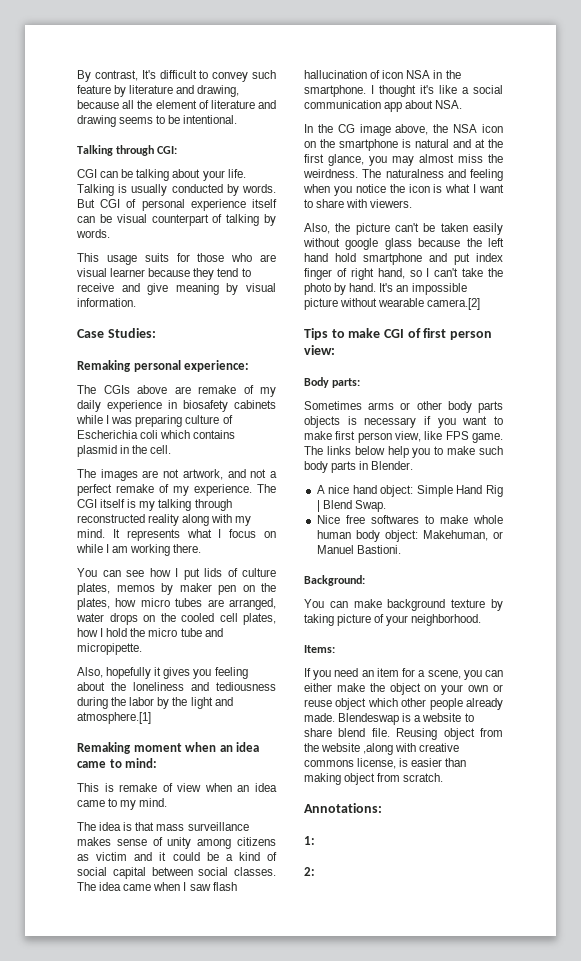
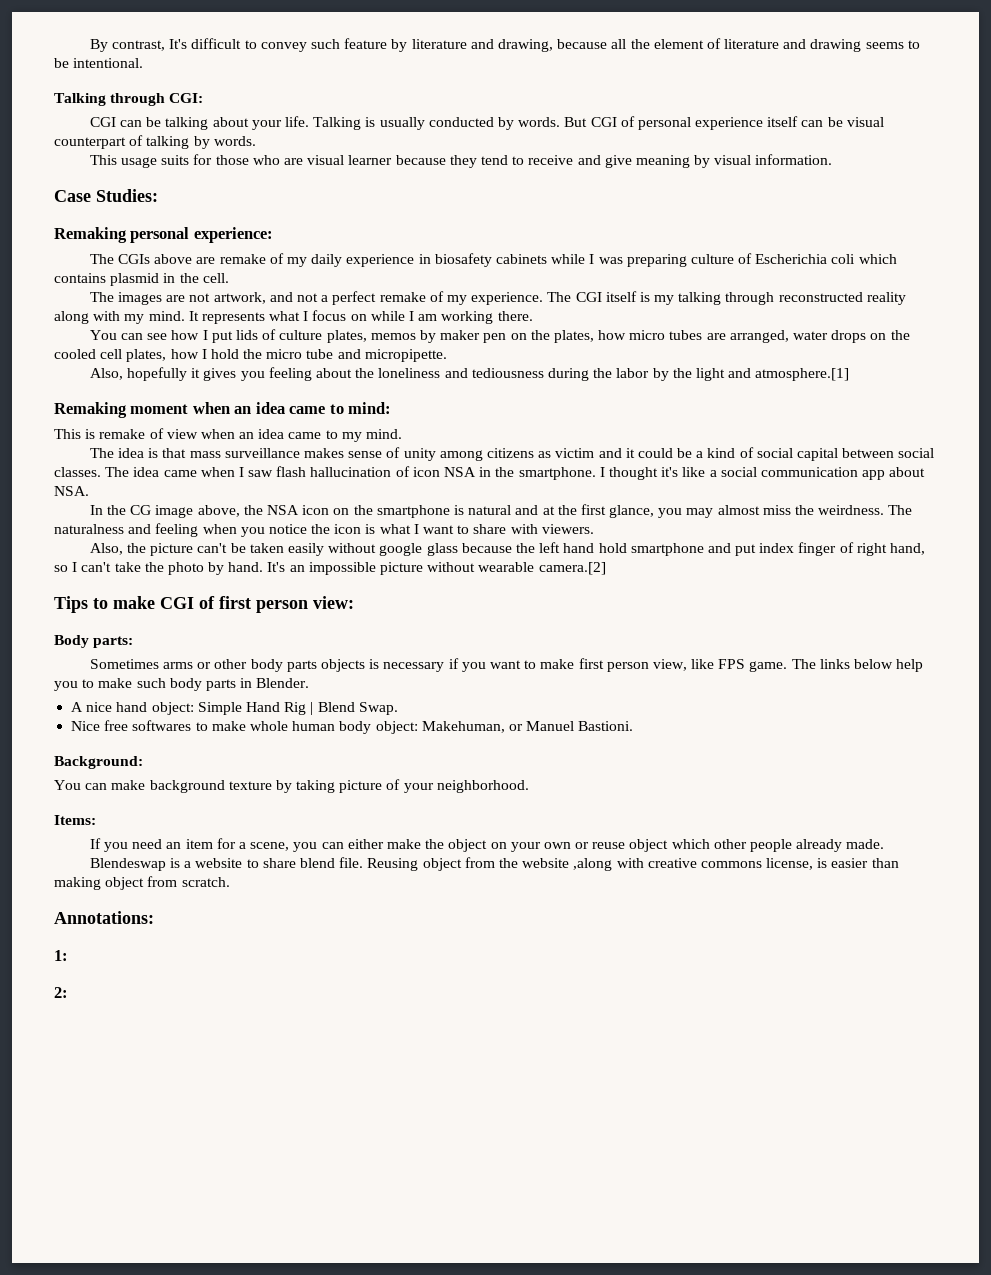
- If you need an item for a scene, you can either make the object on your own or reuse object which other people already made. Blendeswap is a website to share blend file.
+ If you need an item for a scene, you can either make the object on your own or reuse object which other people already made.
+ Blendeswap is a website to share blend file.

